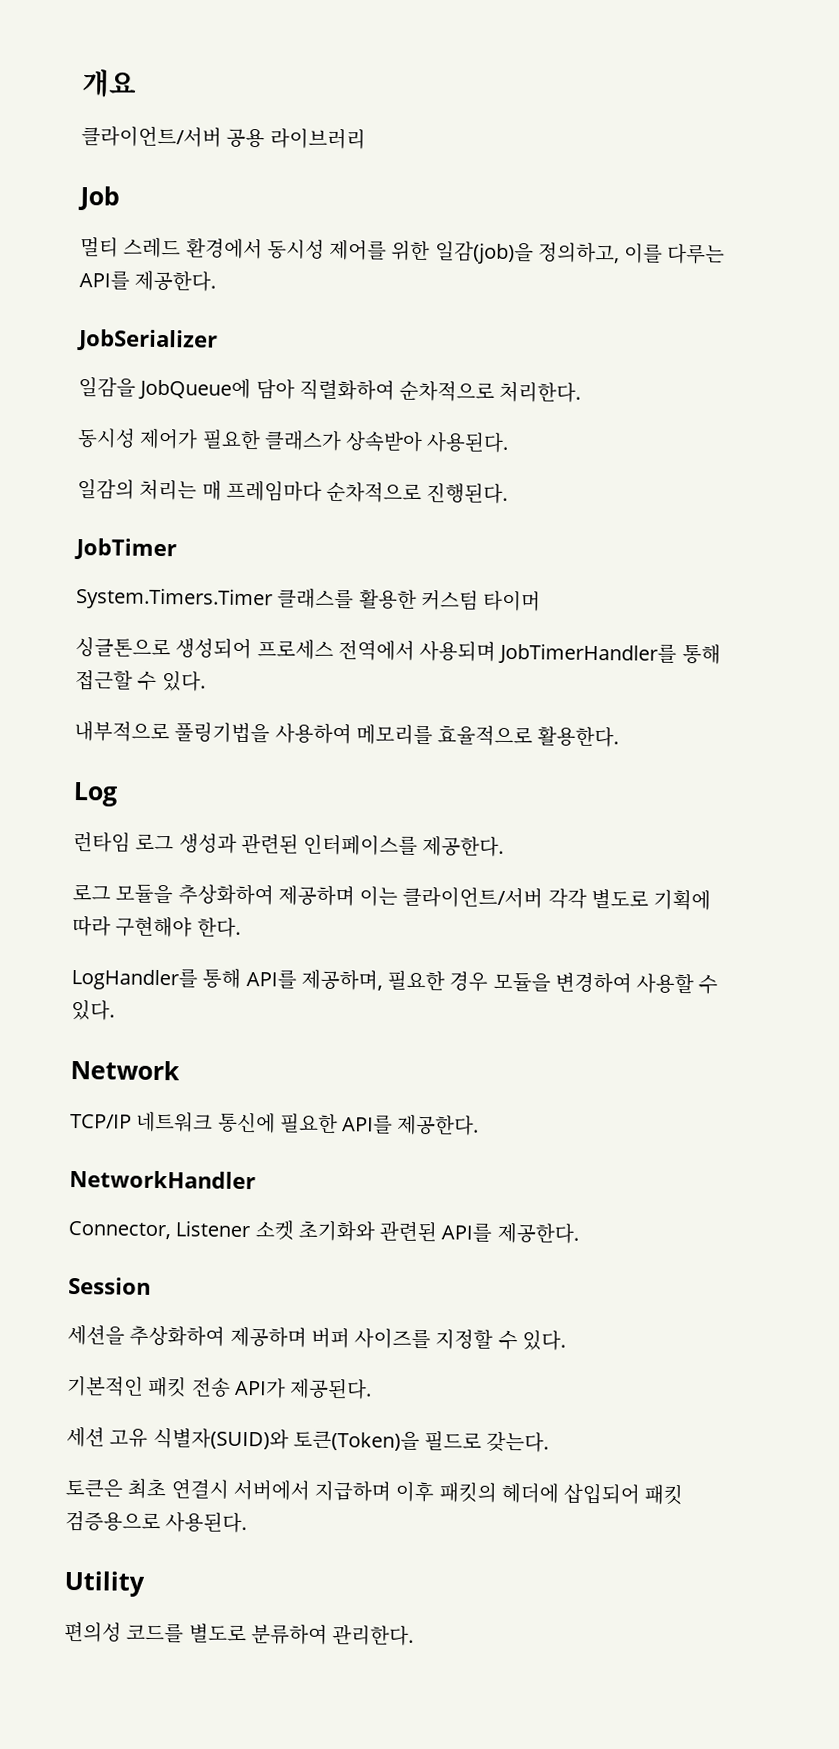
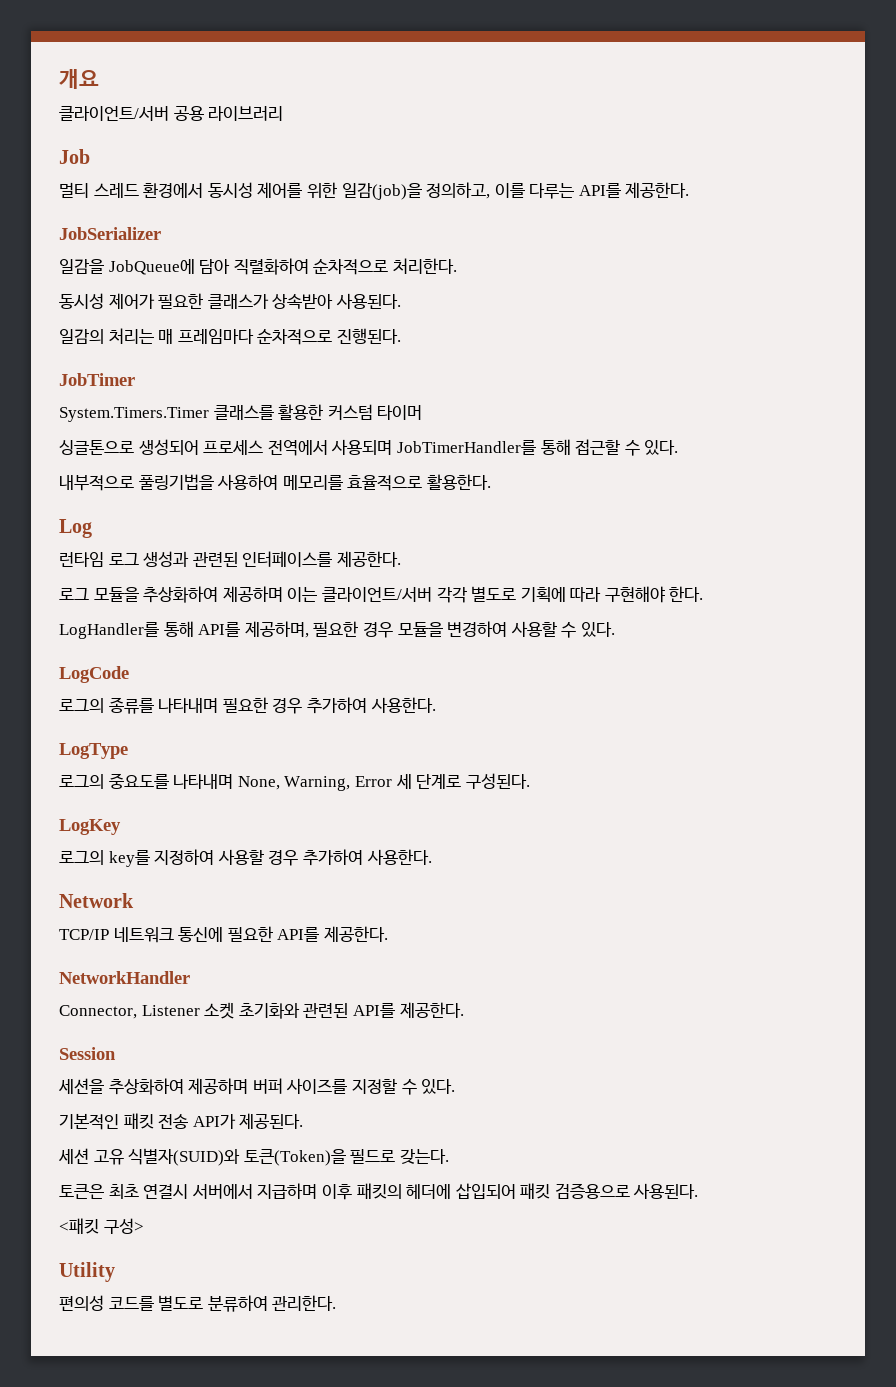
+ LogCode
+ 로그의 종류를 나타내며 필요한 경우 추가하여 사용한다.
+ LogType
+ 로그의 중요도를 나타내며 None, Warning, Error 세 단계로 구성된다.
+ LogKey
+ 로그의 key를 지정하여 사용할 경우 추가하여 사용한다.
+ <패킷 구성>

